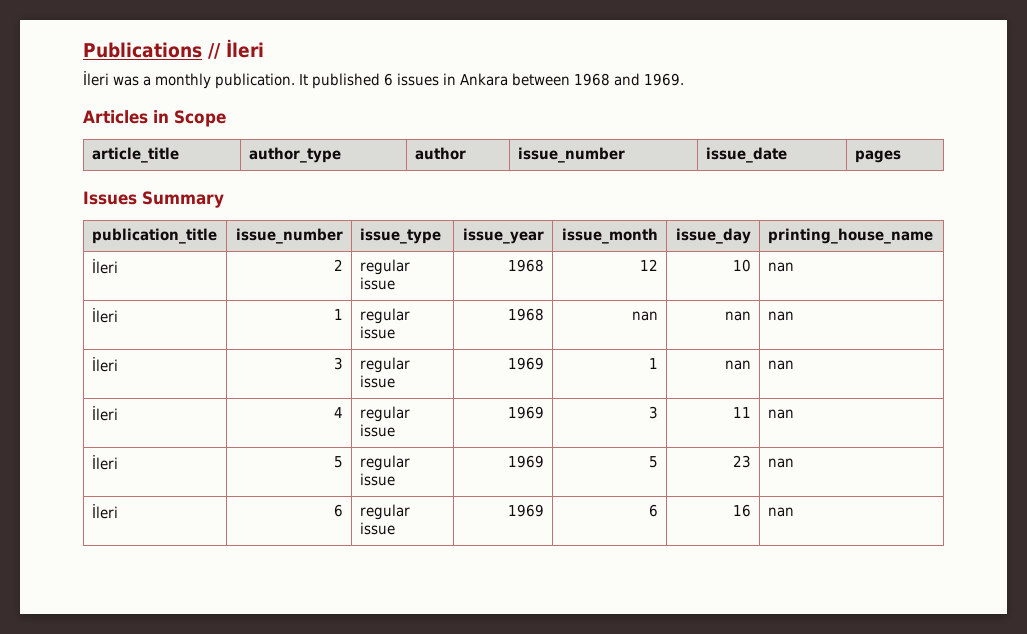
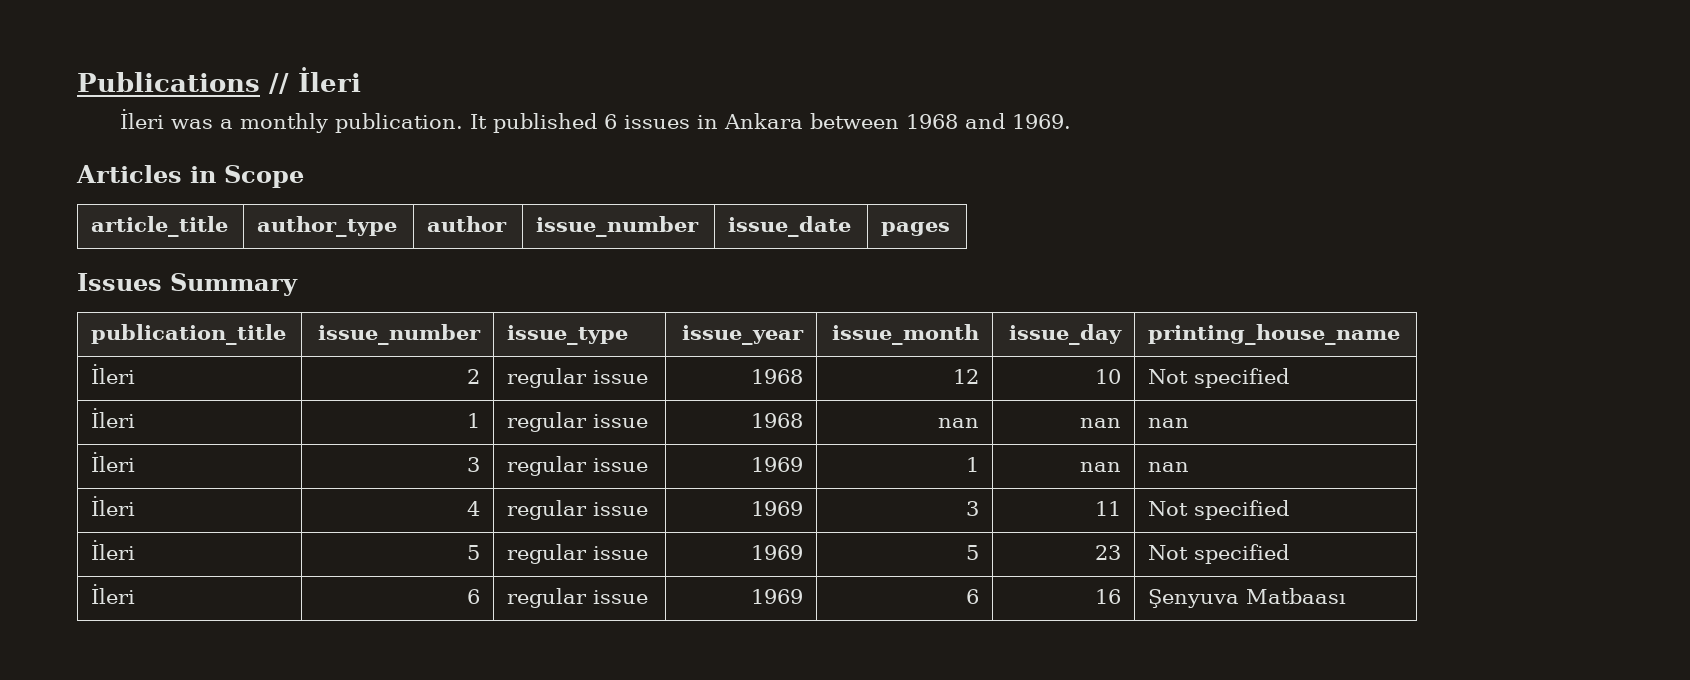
- İleri | 2 | regular issue | 1968 | 12 | 10 | nan
+ İleri | 2 | regular issue | 1968 | 12 | 10 | Not specified
- İleri | 4 | regular issue | 1969 | 3 | 11 | nan
+ İleri | 4 | regular issue | 1969 | 3 | 11 | Not specified
- İleri | 5 | regular issue | 1969 | 5 | 23 | nan
+ İleri | 5 | regular issue | 1969 | 5 | 23 | Not specified
- İleri | 6 | regular issue | 1969 | 6 | 16 | nan
+ İleri | 6 | regular issue | 1969 | 6 | 16 | Şenyuva Matbaası

